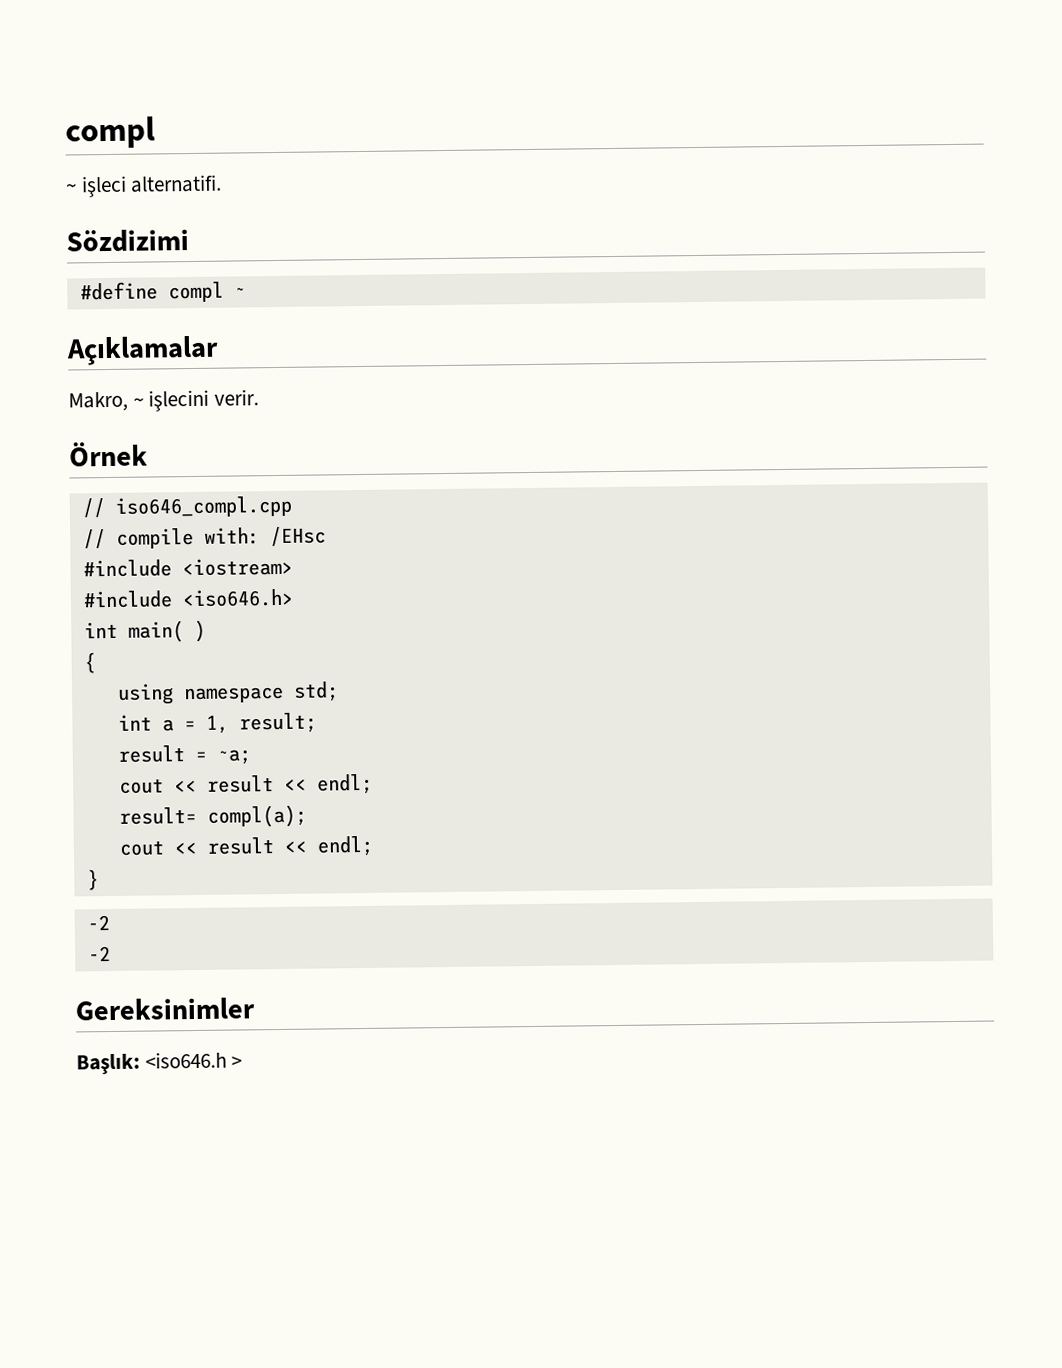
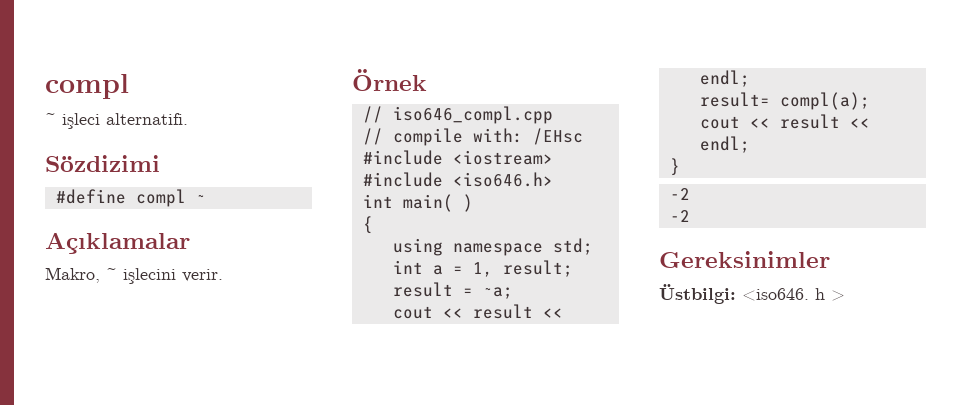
- Başlık: <iso646.h >
+ Üstbilgi: <iso646. h >

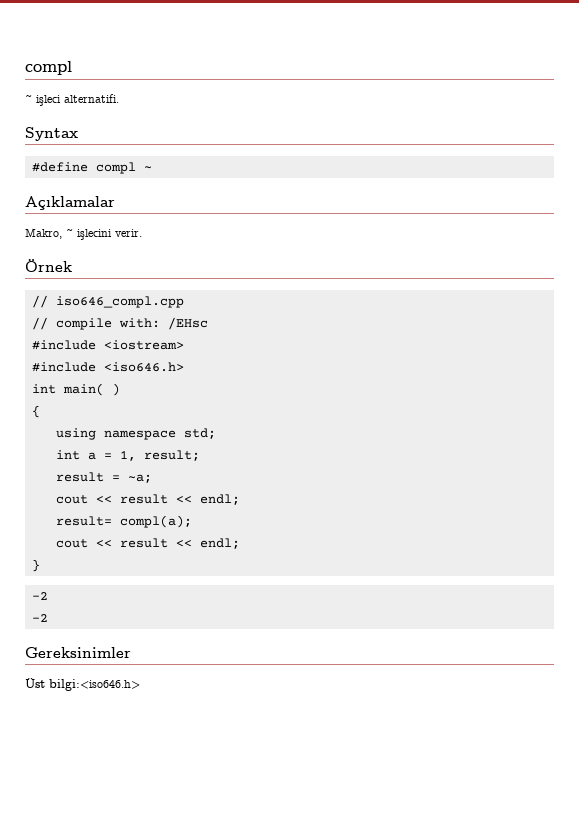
- Sözdizimi
+ Syntax
- Üstbilgi: <iso646. h >
+ Üst bilgi:<iso646.h>

